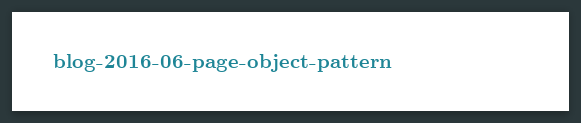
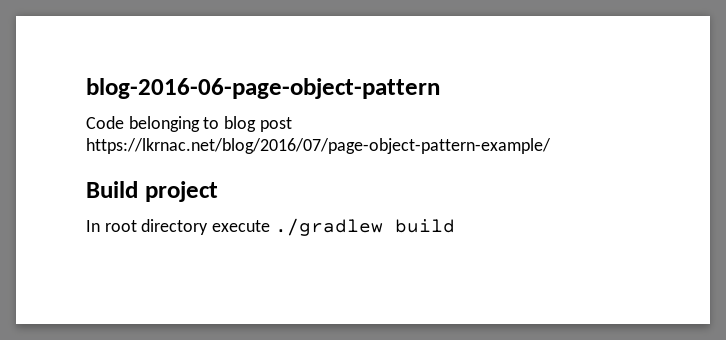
+ Code belonging to blog post https://lkrnac.net/blog/2016/07/page-object-pattern-example/
+ Build project
+ In root directory execute ./gradlew build

